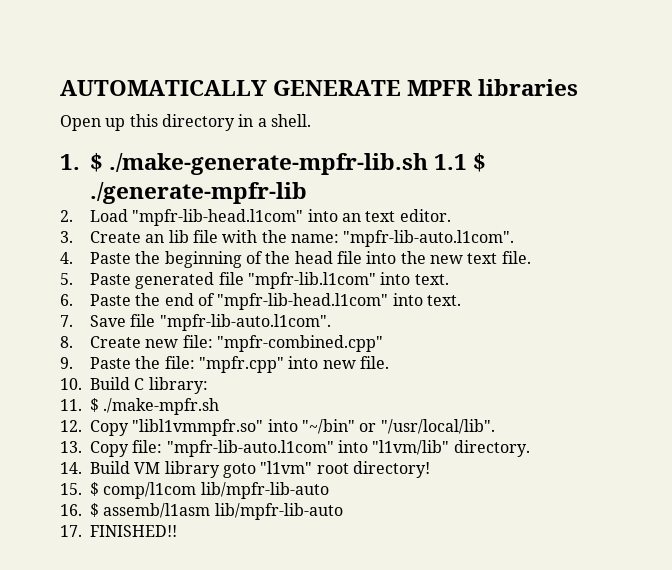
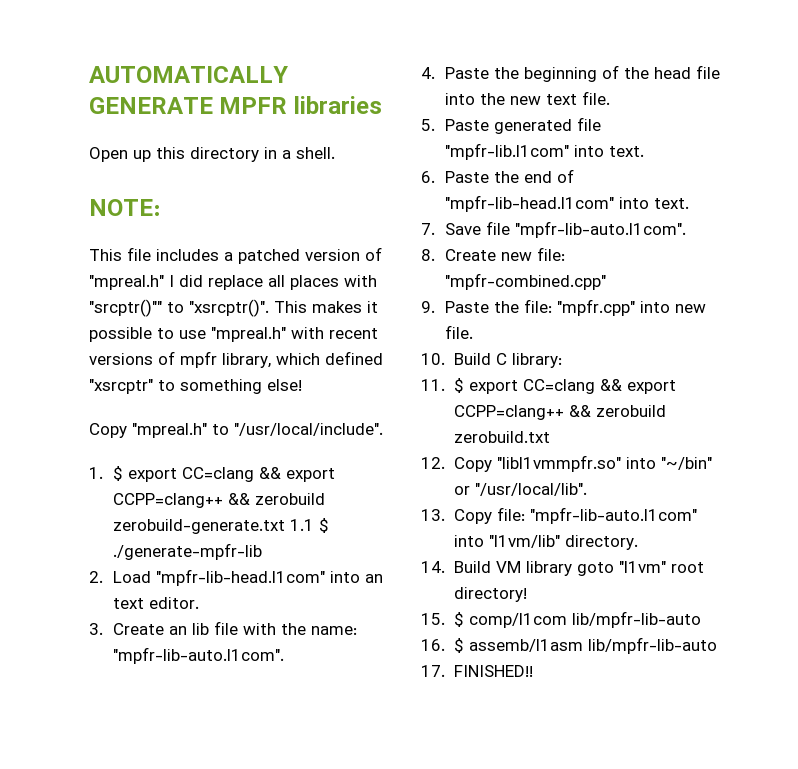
- 1. $ ./make-generate-mpfr-lib.sh 1.1 $ ./generate-mpfr-lib
+ NOTE:
+ This file includes a patched version of "mpreal.h" I did replace all places with "srcptr()"" to "xsrcptr()". This makes it possible to use "mpreal.h" with recent versions of mpfr library, which defined "xsrcptr" to something else!
+ Copy "mpreal.h" to "/usr/local/include".
+ 1. $ export CC=clang && export CCPP=clang++ && zerobuild zerobuild-generate.txt 1.1 $ ./generate-mpfr-lib
- 11. $ ./make-mpfr.sh
+ 11. $ export CC=clang && export CCPP=clang++ && zerobuild zerobuild.txt

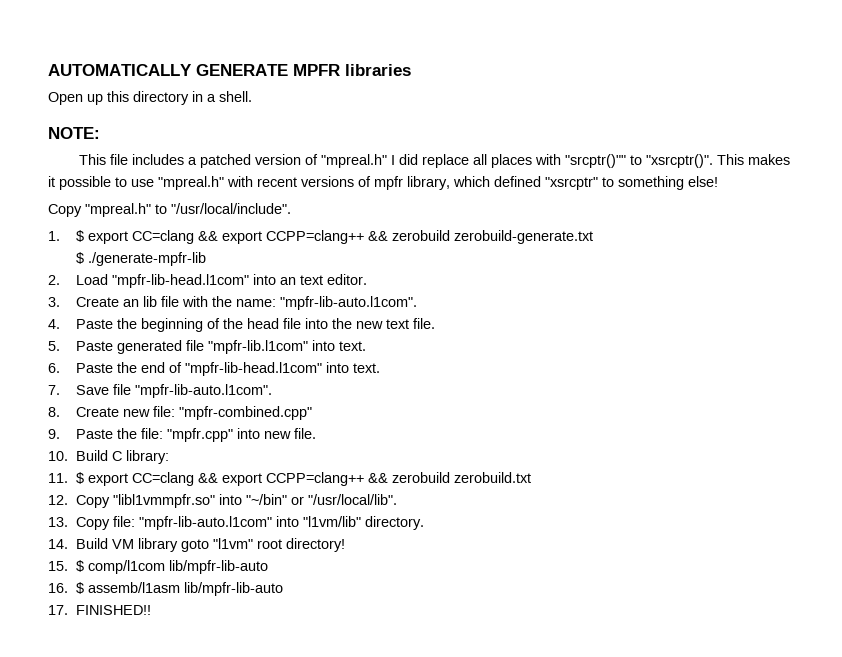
- 1. $ export CC=clang && export CCPP=clang++ && zerobuild zerobuild-generate.txt 1.1 $ ./generate-mpfr-lib
+ 1. $ export CC=clang && export CCPP=clang++ && zerobuild zerobuild-generate.txt
+ $ ./generate-mpfr-lib

